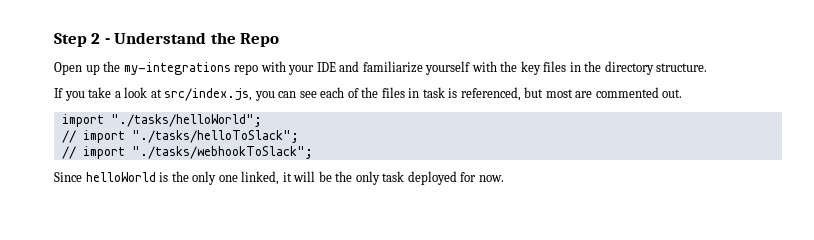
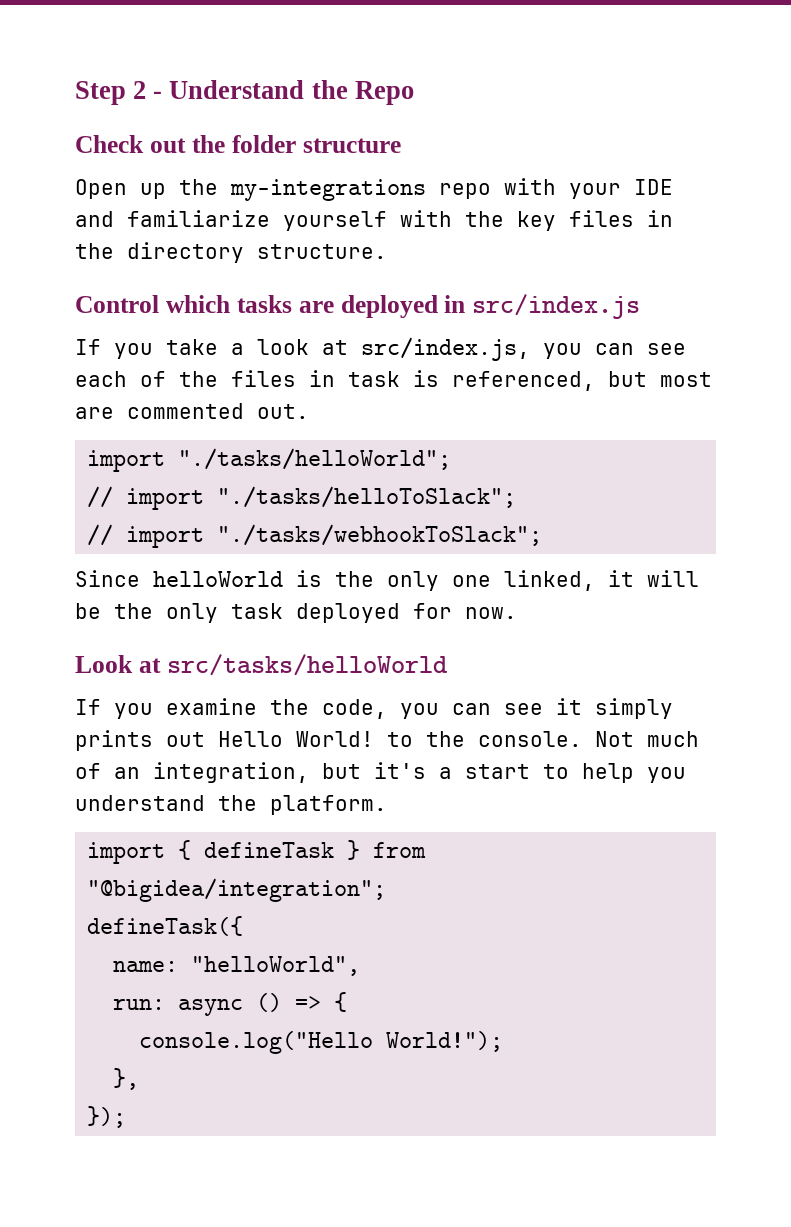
+ Check out the folder structure
+ Control which tasks are deployed in src/index.js
+ Look at src/tasks/helloWorld
+ If you examine the code, you can see it simply prints out Hello World! to the console. Not much of an integration, but it's a start to help you understand the platform.
+ import { defineTask } from "@bigidea/integration";
+ defineTask({
+ name: "helloWorld",
+ run: async () => {
+ console.log("Hello World!");
+ },
+ });

